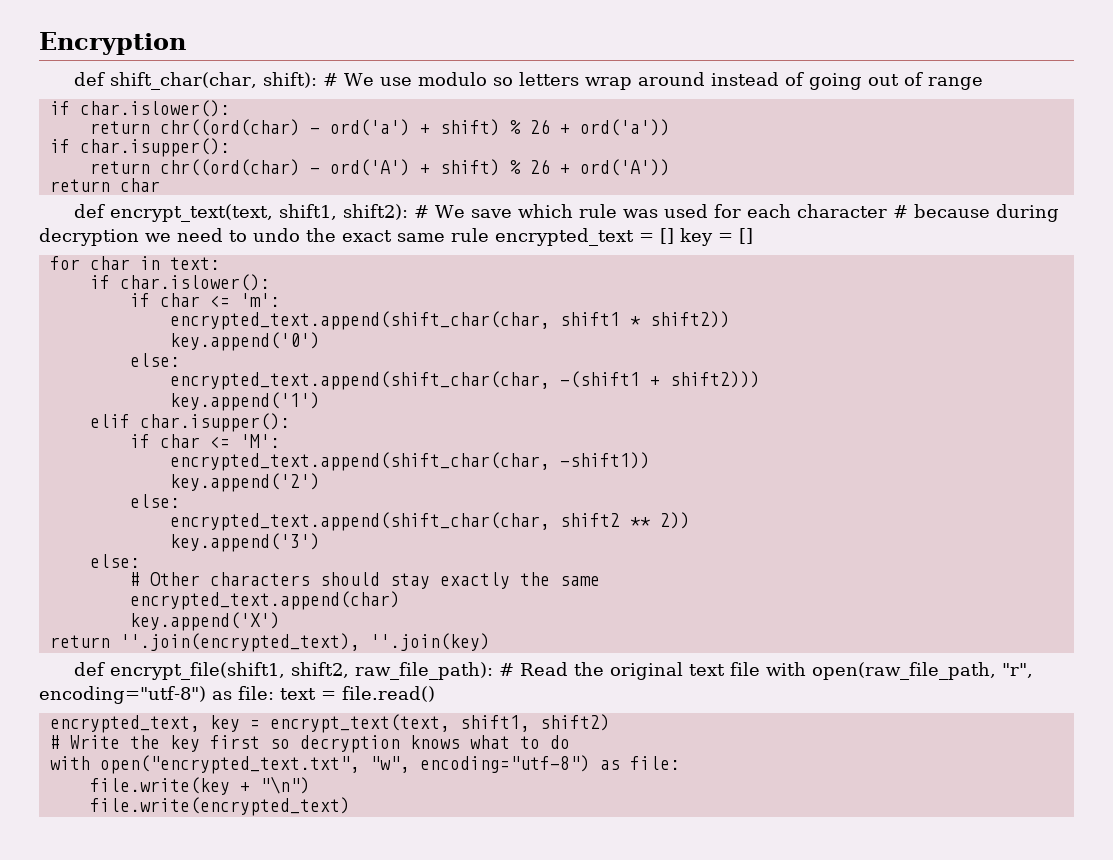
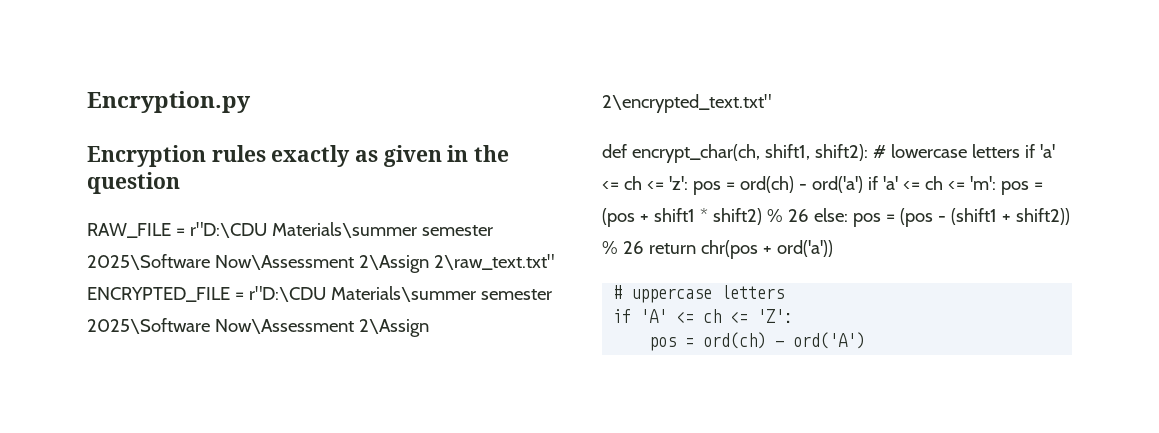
+ Encryption.py
- Encryption
- def shift_char(char, shift): # We use modulo so letters wrap around instead of going out of range
- if char.islower():
- return chr((ord(char) - ord('a') + shift) % 26 + ord('a'))
- if char.isupper():
- return chr((ord(char) - ord('A') + shift) % 26 + ord('A'))
- return char
- def encrypt_text(text, shift1, shift2): # We save which rule was used for each character # because during decryption we need to undo the exact same rule encrypted_text = [] key = []
- for char in text:
- if char.islower():
- if char <= 'm':
- encrypted_text.append(shift_char(char, shift1 * shift2))
- key.append('0')
- else:
- encrypted_text.append(shift_char(char, -(shift1 + shift2)))
- key.append('1')
- elif char.isupper():
- if char <= 'M':
- encrypted_text.append(shift_char(char, -shift1))
- key.append('2')
- else:
- encrypted_text.append(shift_char(char, shift2 ** 2))
- key.append('3')
- else:
- # Other characters should stay exactly the same
- encrypted_text.append(char)
- key.append('X')
- return ''.join(encrypted_text), ''.join(key)
- def encrypt_file(shift1, shift2, raw_file_path): # Read the original text file with open(raw_file_path, "r", encoding="utf-8") as file: text = file.read()
- encrypted_text, key = encrypt_text(text, shift1, shift2)
- # Write the key first so decryption knows what to do
- with open("encrypted_text.txt", "w", encoding="utf-8") as file:
- file.write(key + "\n")
- file.write(encrypted_text)
+ Encryption rules exactly as given in the question
+ RAW_FILE = r"D:\CDU Materials\summer semester 2025\Software Now\Assessment 2\Assign 2\raw_text.txt" ENCRYPTED_FILE = r"D:\CDU Materials\summer semester 2025\Software Now\Assessment 2\Assign 2\encrypted_text.txt"
+ def encrypt_char(ch, shift1, shift2): # lowercase letters if 'a' <= ch <= 'z': pos = ord(ch) - ord('a') if 'a' <= ch <= 'm': pos = (pos + shift1 * shift2) % 26 else: pos = (pos - (shift1 + shift2)) % 26 return chr(pos + ord('a'))
+ # uppercase letters
+ if 'A' <= ch <= 'Z':
+ pos = ord(ch) - ord('A')

